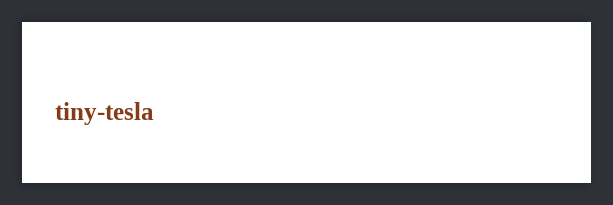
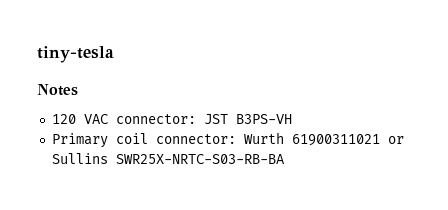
+ Notes
+ 120 VAC connector: JST B3PS-VH
+ Primary coil connector: Wurth 61900311021 or Sullins SWR25X-NRTC-S03-RB-BA

